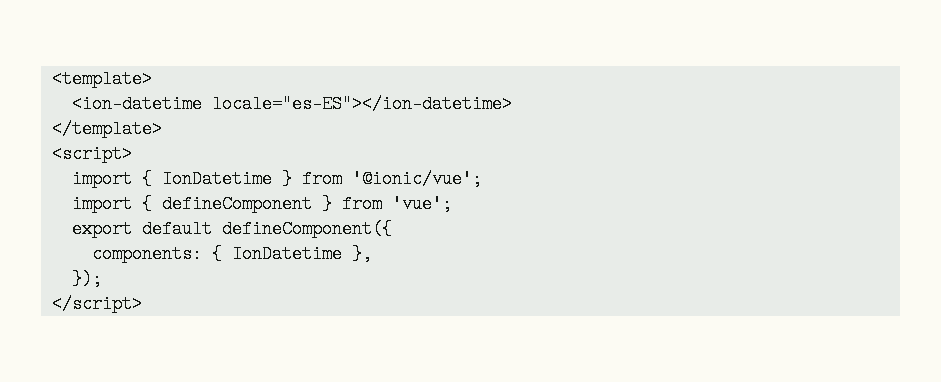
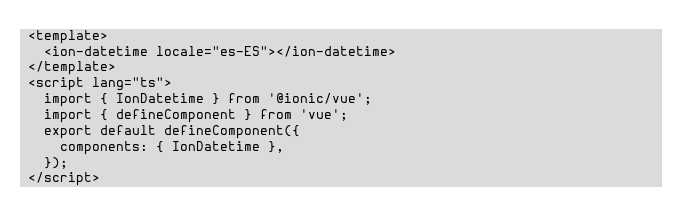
- <script>
+ <script lang="ts">

